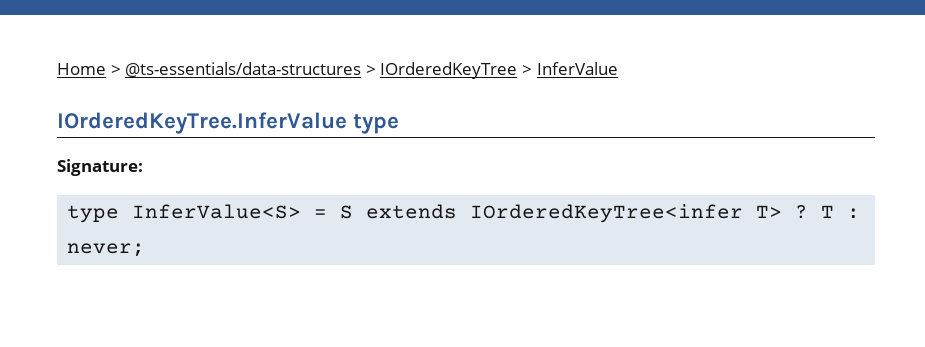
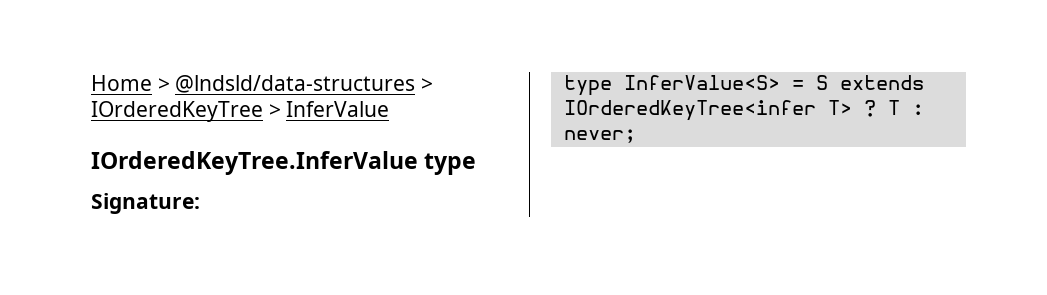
- Home > @ts-essentials/data-structures > IOrderedKeyTree > InferValue
+ Home > @lndsld/data-structures > IOrderedKeyTree > InferValue

